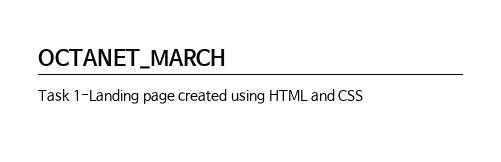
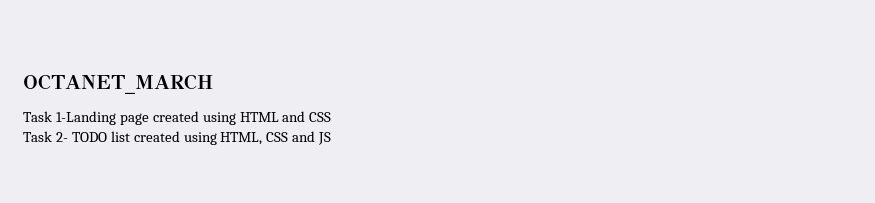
+ Task 2- TODO list created using HTML, CSS and JS

